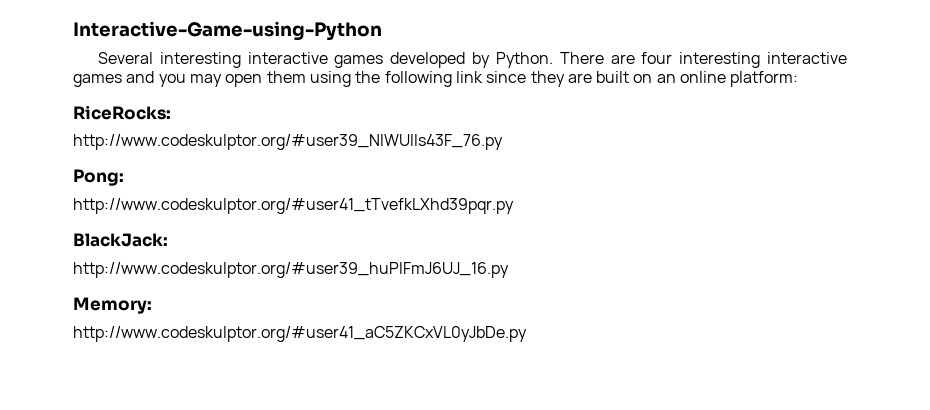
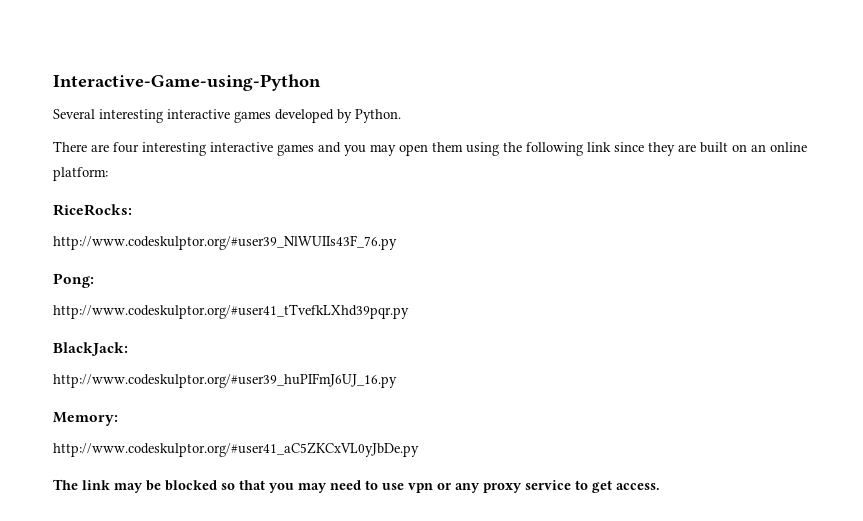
- Several interesting interactive games developed by Python. There are four interesting interactive games and you may open them using the following link since they are built on an online platform:
+ Several interesting interactive games developed by Python.
+ There are four interesting interactive games and you may open them using the following link since they are built on an online platform:
+ The link may be blocked so that you may need to use vpn or any proxy service to get access.

